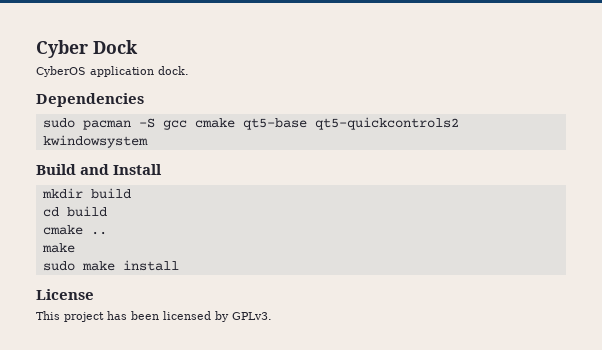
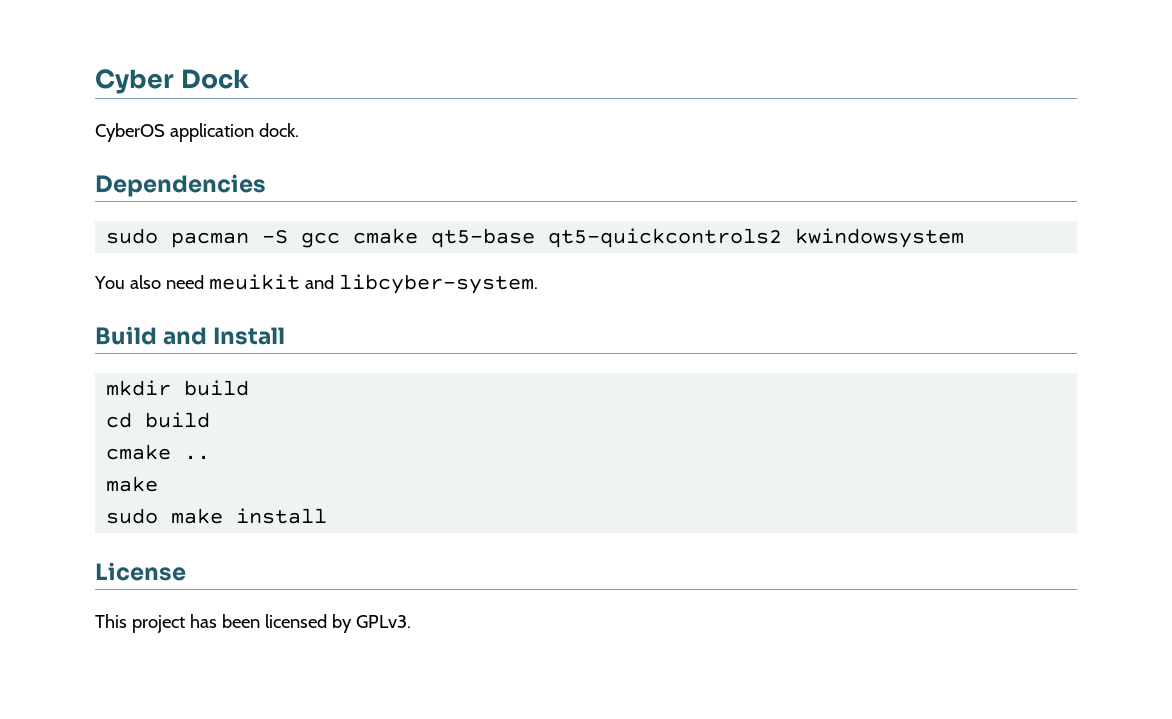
+ You also need meuikit and libcyber-system.

